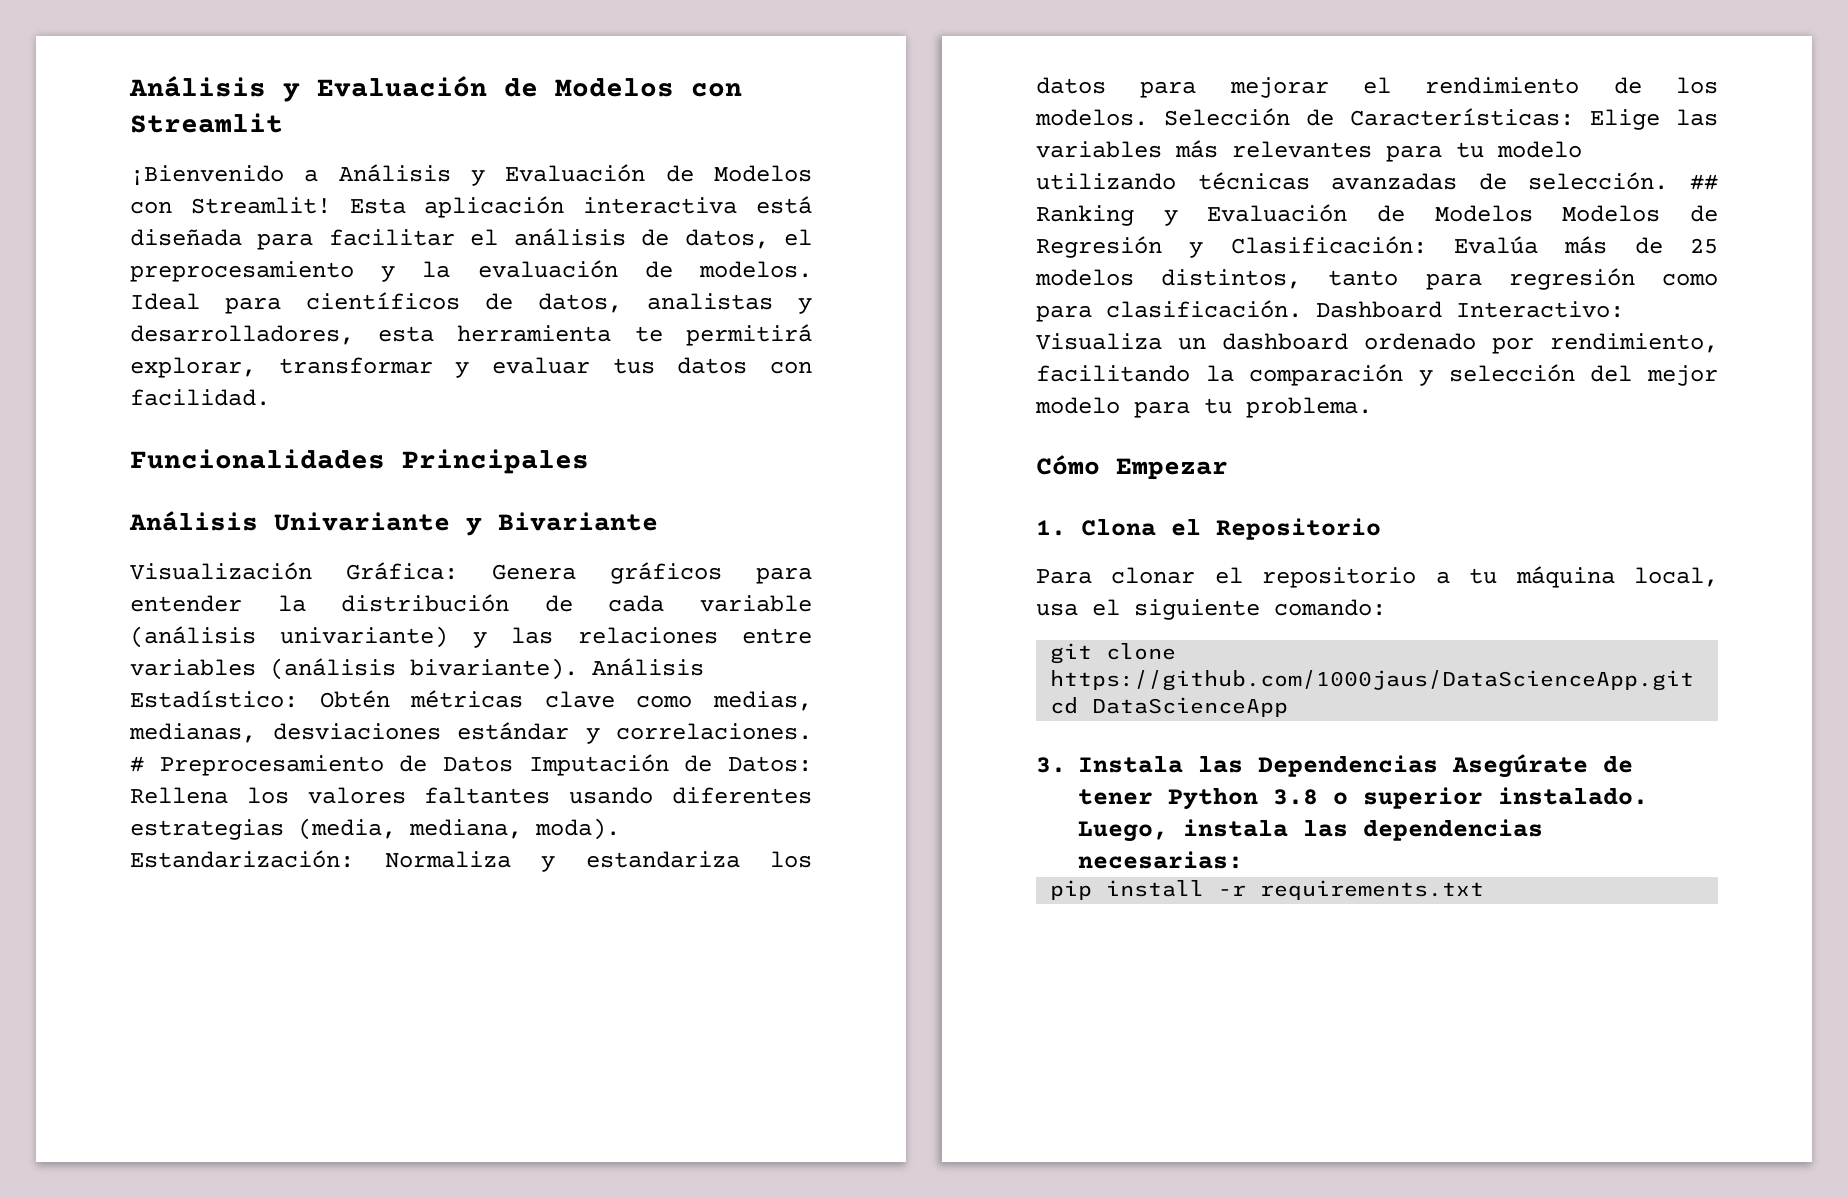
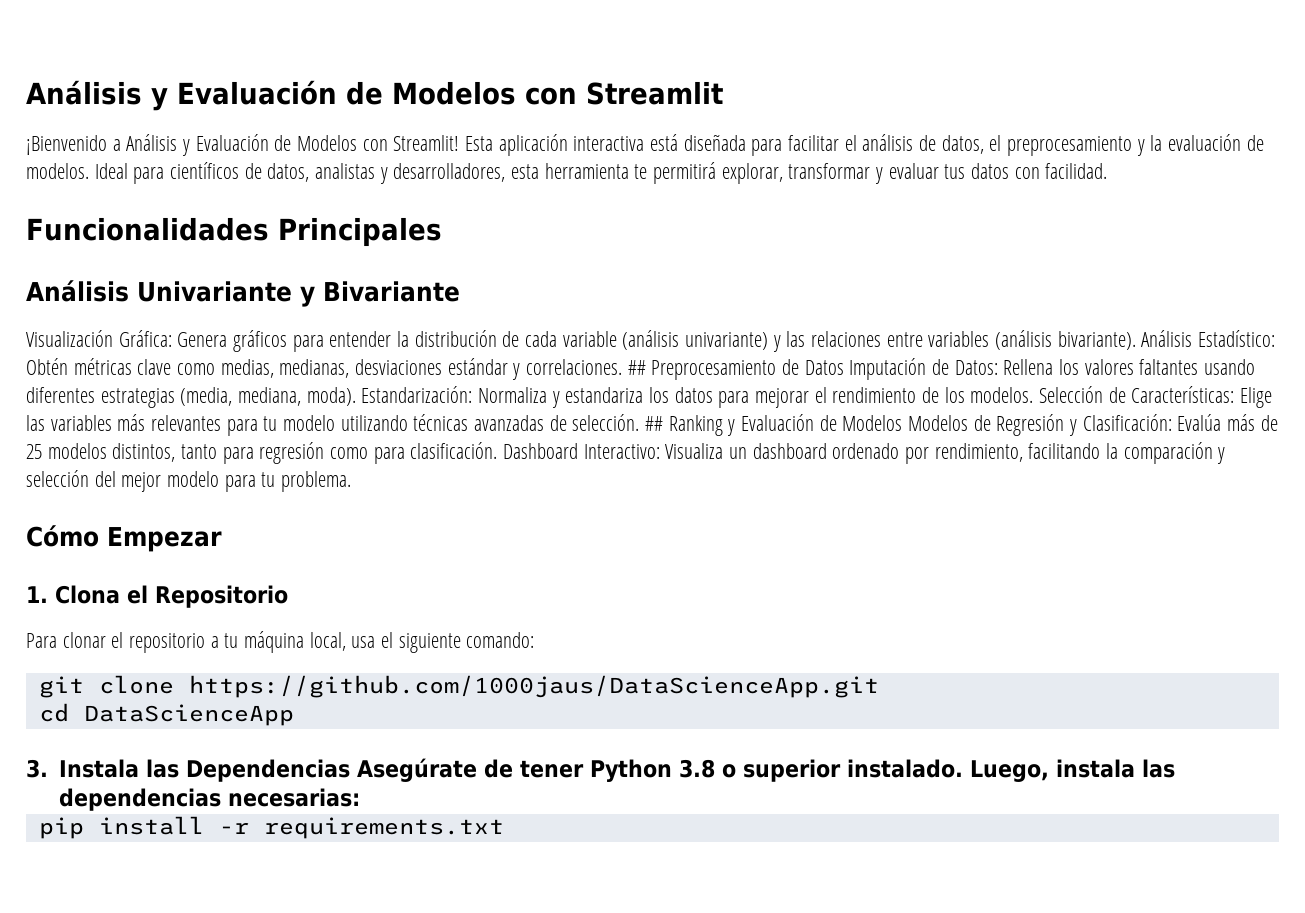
- # Preprocesamiento de Datos Imputación de Datos: Rellena los valores faltantes usando diferentes estrategias (media, mediana, moda).
+ ## Preprocesamiento de Datos Imputación de Datos: Rellena los valores faltantes usando diferentes estrategias (media, mediana, moda).

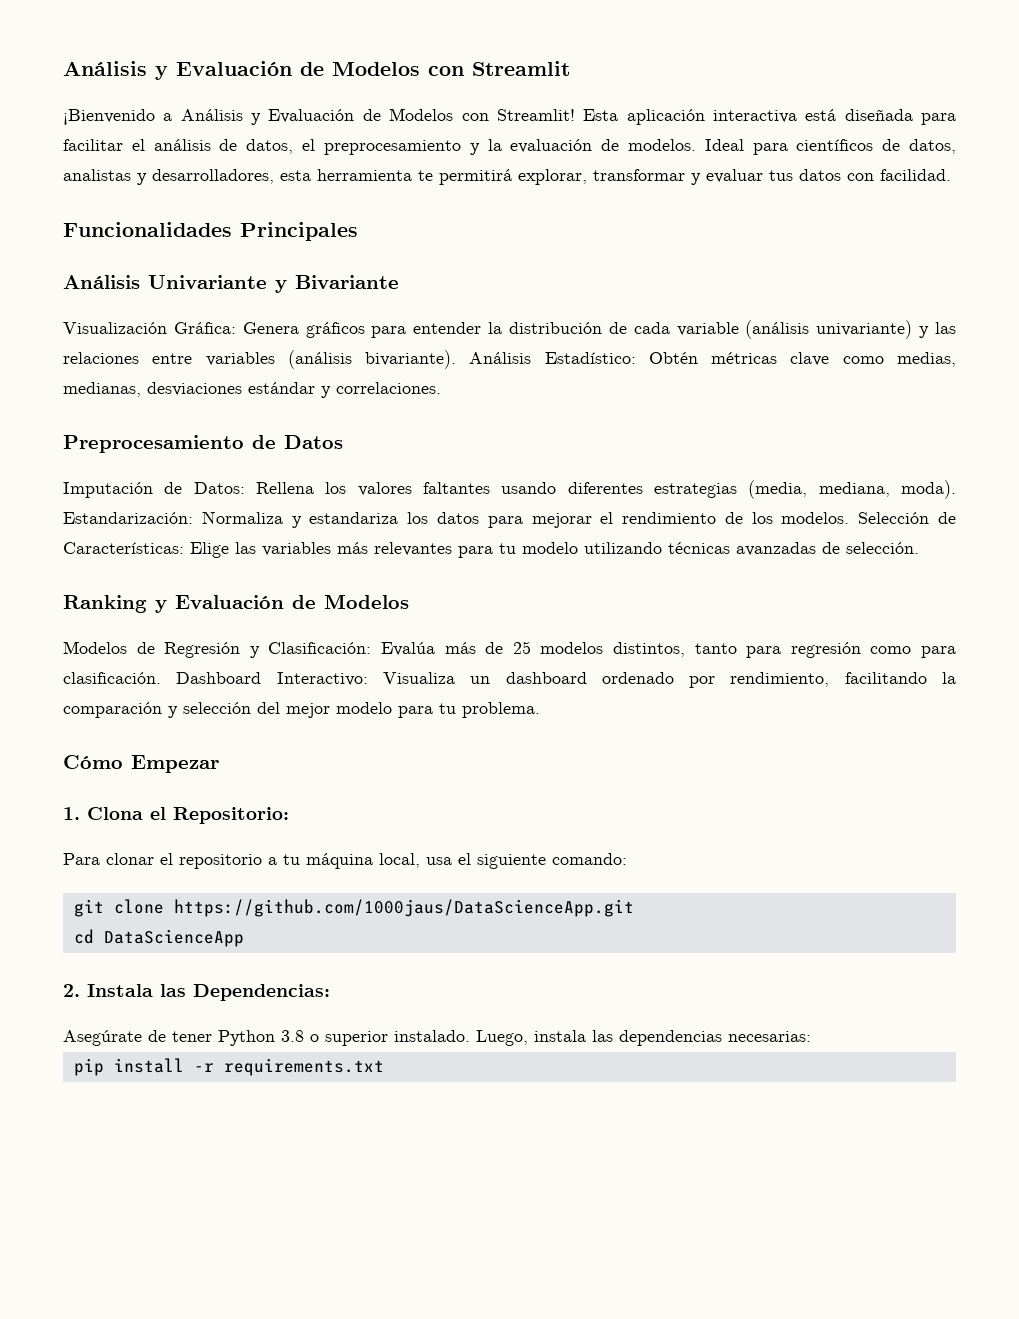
- Análisis Estadístico: Obtén métricas clave como medias, medianas, desviaciones estándar y correlaciones. ## Preprocesamiento de Datos Imputación de Datos: Rellena los valores faltantes usando diferentes estrategias (media, mediana, moda).
+ Análisis Estadístico: Obtén métricas clave como medias, medianas, desviaciones estándar y correlaciones.
+ Preprocesamiento de Datos
+ Imputación de Datos: Rellena los valores faltantes usando diferentes estrategias (media, mediana, moda).
- Selección de Características: Elige las variables más relevantes para tu modelo utilizando técnicas avanzadas de selección. ## Ranking y Evaluación de Modelos Modelos de Regresión y Clasificación: Evalúa más de 25 modelos distintos, tanto para regresión como para clasificación.
+ Selección de Características: Elige las variables más relevantes para tu modelo utilizando técnicas avanzadas de selección.
+ Ranking y Evaluación de Modelos
+ Modelos de Regresión y Clasificación: Evalúa más de 25 modelos distintos, tanto para regresión como para clasificación.
- 1. Clona el Repositorio
+ 1. Clona el Repositorio:
- 3. Instala las Dependencias Asegúrate de tener Python 3.8 o superior instalado.
+ 2. Instala las Dependencias:
+ Asegúrate de tener Python 3.8 o superior instalado.

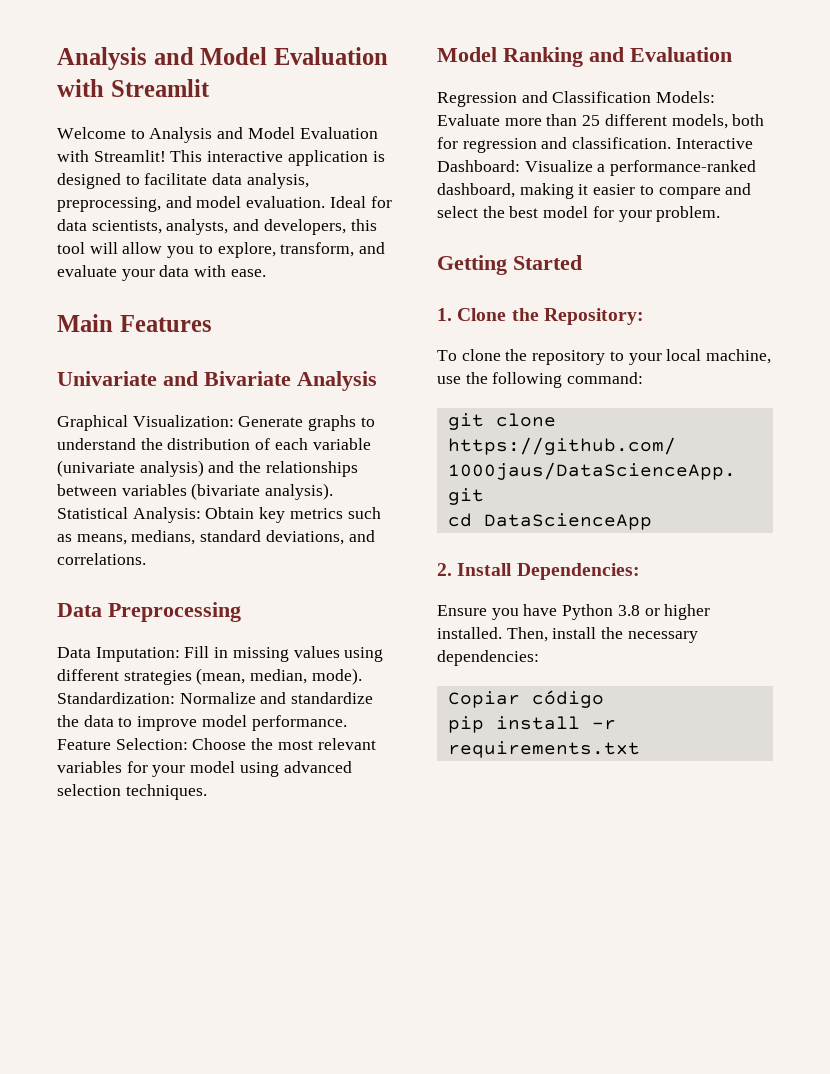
- Análisis y Evaluación de Modelos con Streamlit
- ¡Bienvenido a Análisis y Evaluación de Modelos con Streamlit! Esta aplicación interactiva está diseñada para facilitar el análisis de datos, el preprocesamiento y la evaluación de modelos. Ideal para científicos de datos, analistas y desarrolladores, esta herramienta te permitirá explorar, transformar y evaluar tus datos con facilidad.
- Funcionalidades Principales
- Análisis Univariante y Bivariante
- Visualización Gráfica: Genera gráficos para entender la distribución de cada variable (análisis univariante) y las relaciones entre variables (análisis bivariante). Análisis Estadístico: Obtén métricas clave como medias, medianas, desviaciones estándar y correlaciones.
- Preprocesamiento de Datos
- Imputación de Datos: Rellena los valores faltantes usando diferentes estrategias (media, mediana, moda). Estandarización: Normaliza y estandariza los datos para mejorar el rendimiento de los modelos. Selección de Características: Elige las variables más relevantes para tu modelo utilizando técnicas avanzadas de selección.
- Ranking y Evaluación de Modelos
- Modelos de Regresión y Clasificación: Evalúa más de 25 modelos distintos, tanto para regresión como para clasificación. Dashboard Interactivo: Visualiza un dashboard ordenado por rendimiento, facilitando la comparación y selección del mejor modelo para tu problema.
- Cómo Empezar
- 1. Clona el Repositorio:
- Para clonar el repositorio a tu máquina local, usa el siguiente comando:
+ Analysis and Model Evaluation with Streamlit
+ Welcome to Analysis and Model Evaluation with Streamlit! This interactive application is designed to facilitate data analysis, preprocessing, and model evaluation. Ideal for data scientists, analysts, and developers, this tool will allow you to explore, transform, and evaluate your data with ease.
+ Main Features
+ Univariate and Bivariate Analysis
+ Graphical Visualization: Generate graphs to understand the distribution of each variable (univariate analysis) and the relationships between variables (bivariate analysis). Statistical Analysis: Obtain key metrics such as means, medians, standard deviations, and correlations.
+ Data Preprocessing
+ Data Imputation: Fill in missing values using different strategies (mean, median, mode). Standardization: Normalize and standardize the data to improve model performance. Feature Selection: Choose the most relevant variables for your model using advanced selection techniques.
+ Model Ranking and Evaluation
+ Regression and Classification Models: Evaluate more than 25 different models, both for regression and classification. Interactive Dashboard: Visualize a performance-ranked dashboard, making it easier to compare and select the best model for your problem.
+ Getting Started
+ 1. Clone the Repository:
+ To clone the repository to your local machine, use the following command:
- 2. Instala las Dependencias:
- Asegúrate de tener Python 3.8 o superior instalado. Luego, instala las dependencias necesarias:
+ 2. Install Dependencies:
+ Ensure you have Python 3.8 or higher installed. Then, install the necessary dependencies:
+ Copiar código

